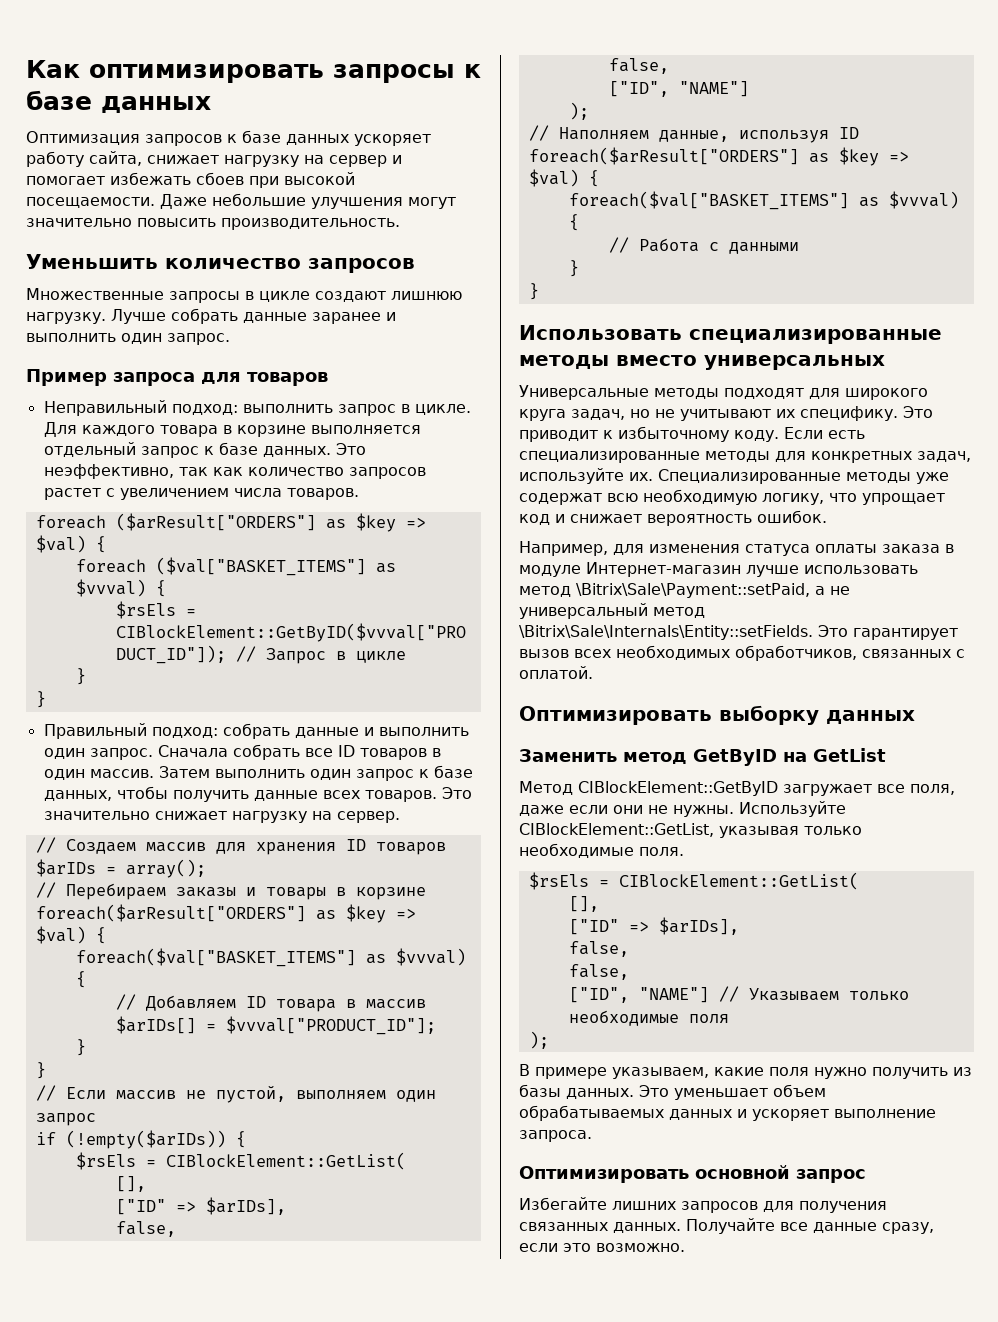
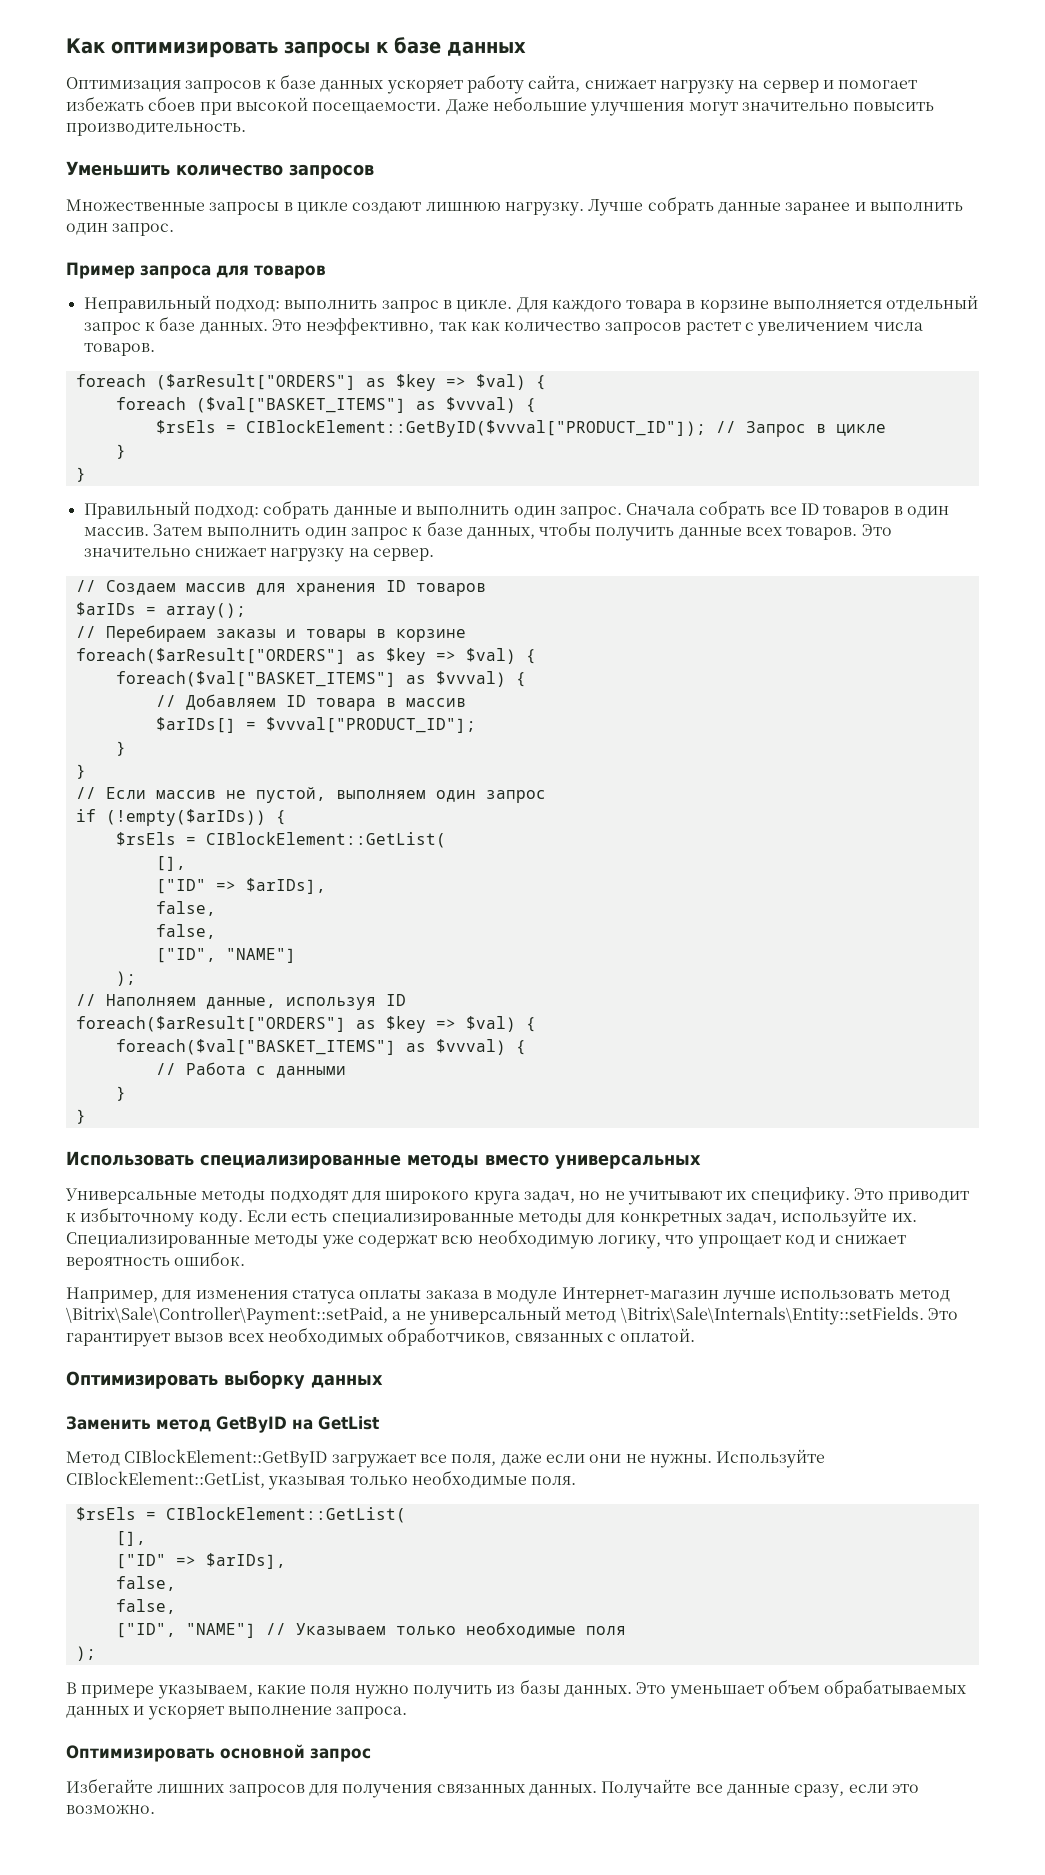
- Например, для изменения статуса оплаты заказа в модуле Интернет-магазин лучше использовать метод \Bitrix\Sale\Payment::setPaid, а не универсальный метод \Bitrix\Sale\Internals\Entity::setFields.
+ Например, для изменения статуса оплаты заказа в модуле Интернет-магазин лучше использовать метод \Bitrix\Sale\Controller\Payment::setPaid, а не универсальный метод \Bitrix\Sale\Internals\Entity::setFields.

